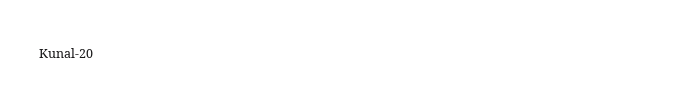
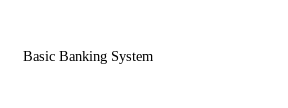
- Kunal-20
+ Basic Banking System

